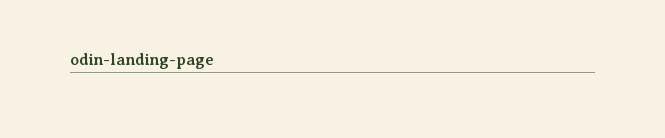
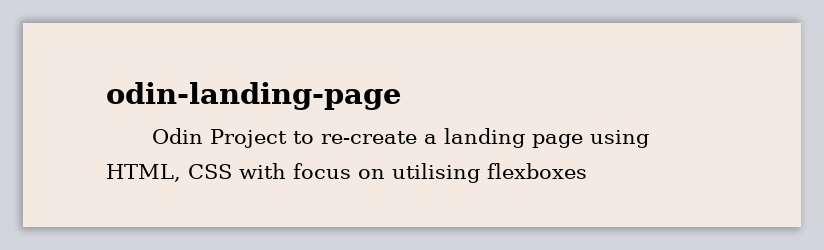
+ Odin Project to re-create a landing page using HTML, CSS with focus on utilising flexboxes

